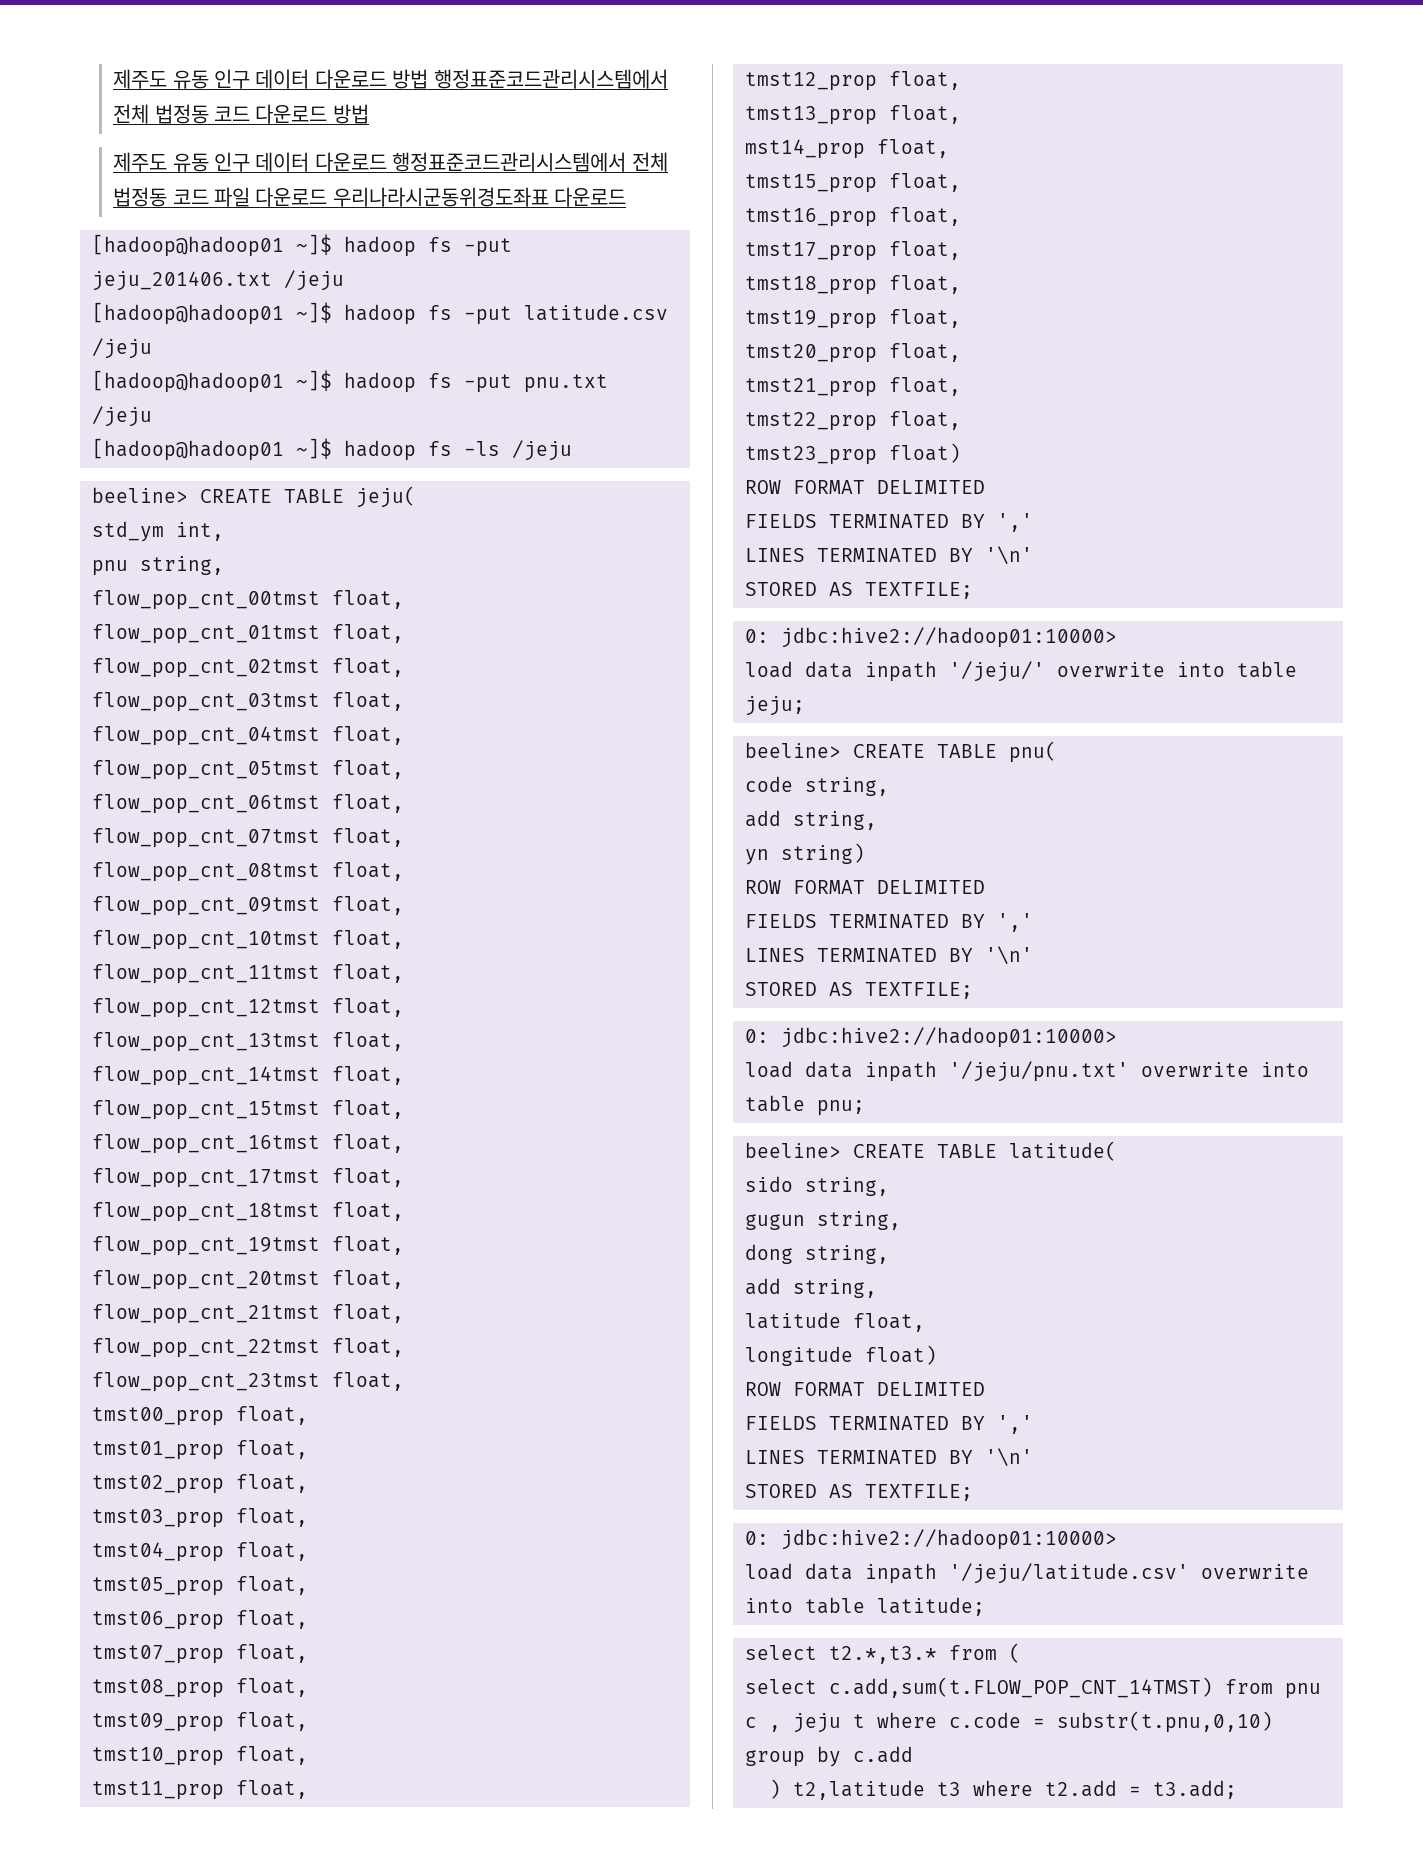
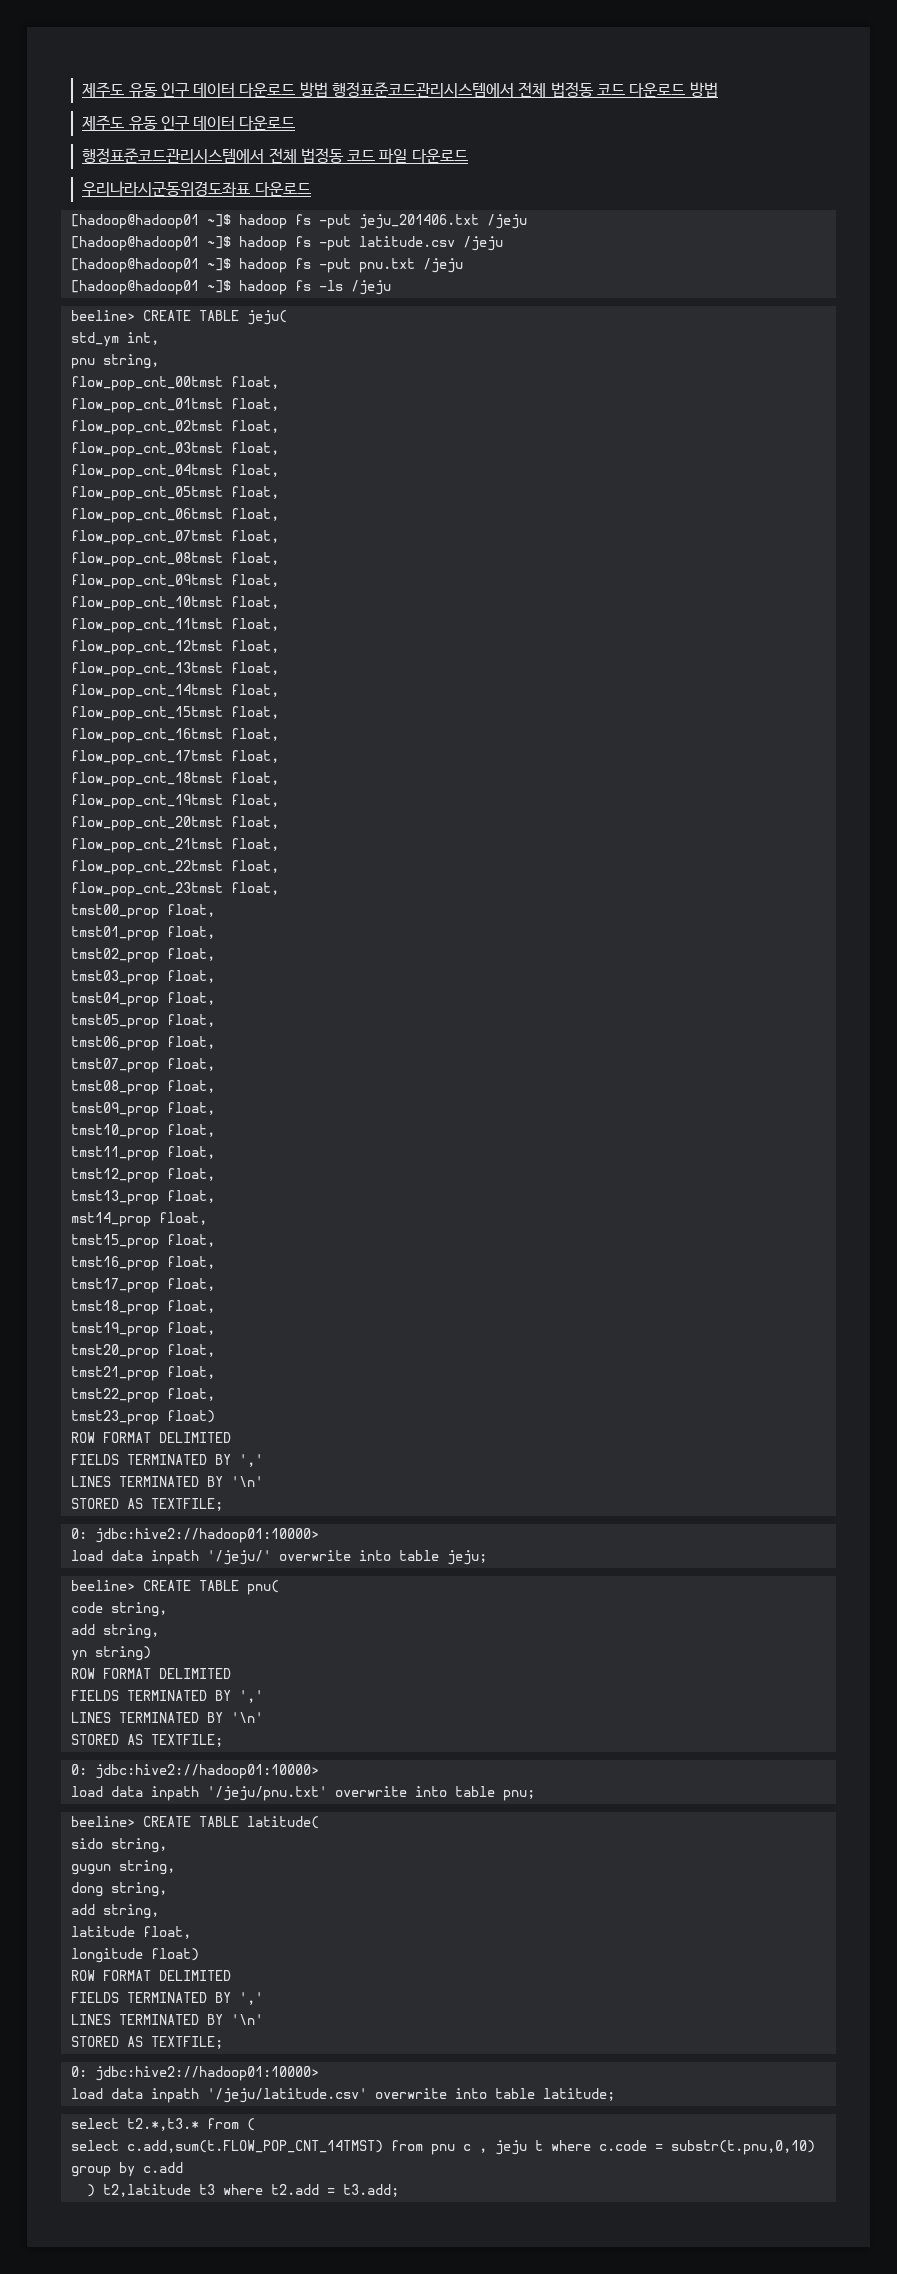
  제주도 유동 인구 데이터 다운로드 방법 행정표준코드관리시스템에서 전체 법정동 코드 다운로드 방법
- 제주도 유동 인구 데이터 다운로드 행정표준코드관리시스템에서 전체 법정동 코드 파일 다운로드 우리나라시군동위경도좌표 다운로드
+ 제주도 유동 인구 데이터 다운로드
+ 행정표준코드관리시스템에서 전체 법정동 코드 파일 다운로드
+ 우리나라시군동위경도좌표 다운로드

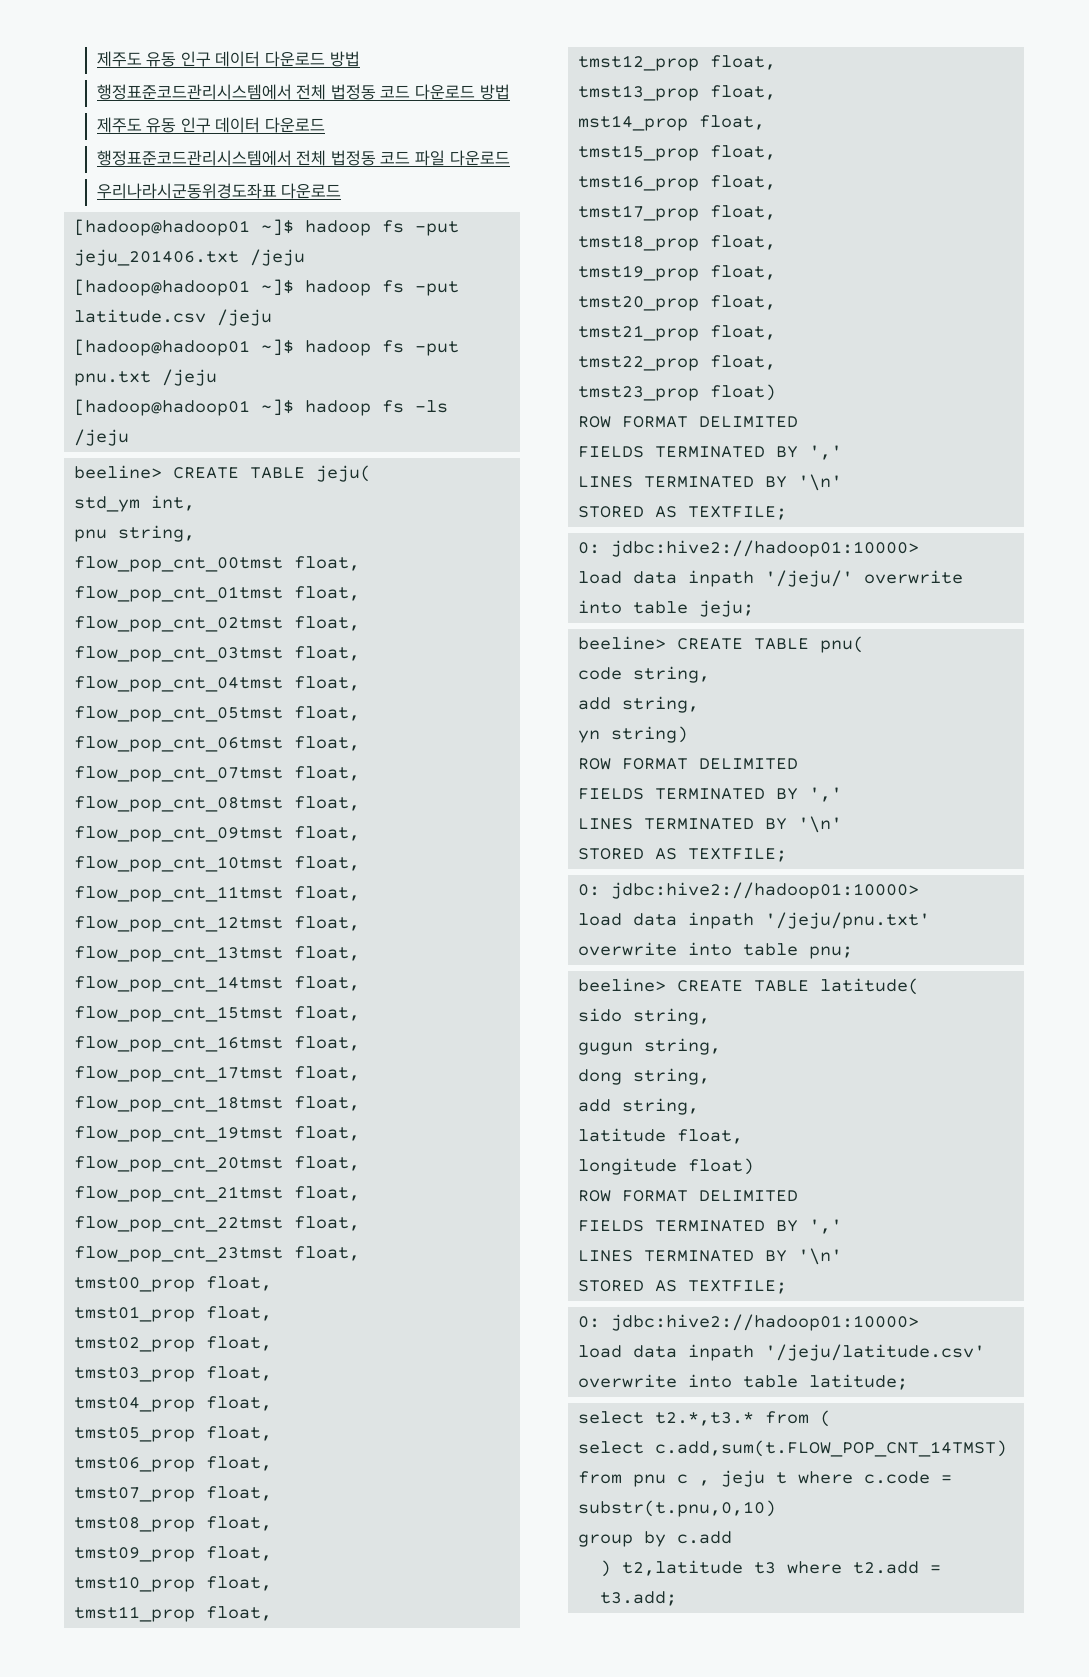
- 제주도 유동 인구 데이터 다운로드 방법 행정표준코드관리시스템에서 전체 법정동 코드 다운로드 방법
+ 제주도 유동 인구 데이터 다운로드 방법
+ 행정표준코드관리시스템에서 전체 법정동 코드 다운로드 방법

